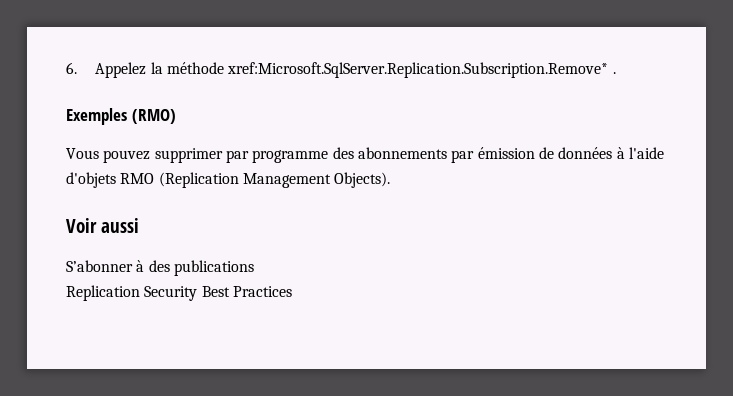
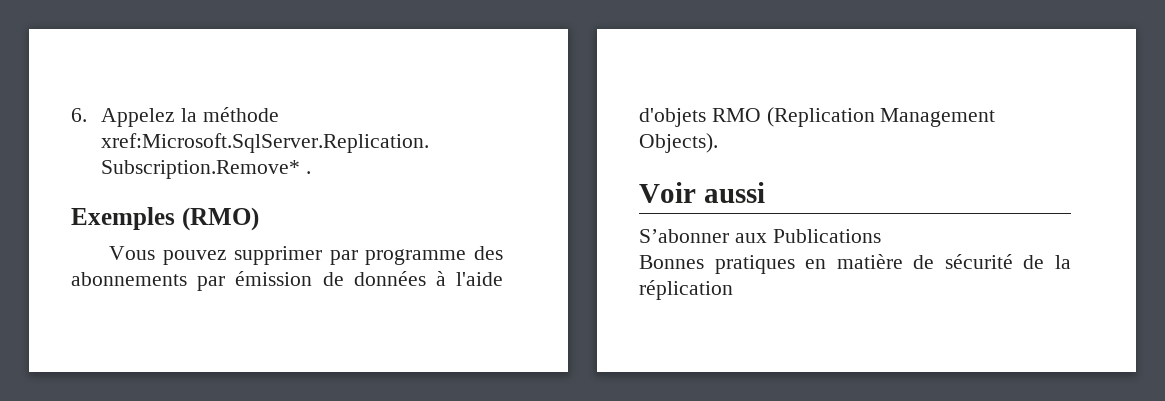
- S’abonner à des publications
- Replication Security Best Practices
+ S’abonner aux Publications
+ Bonnes pratiques en matière de sécurité de la réplication

